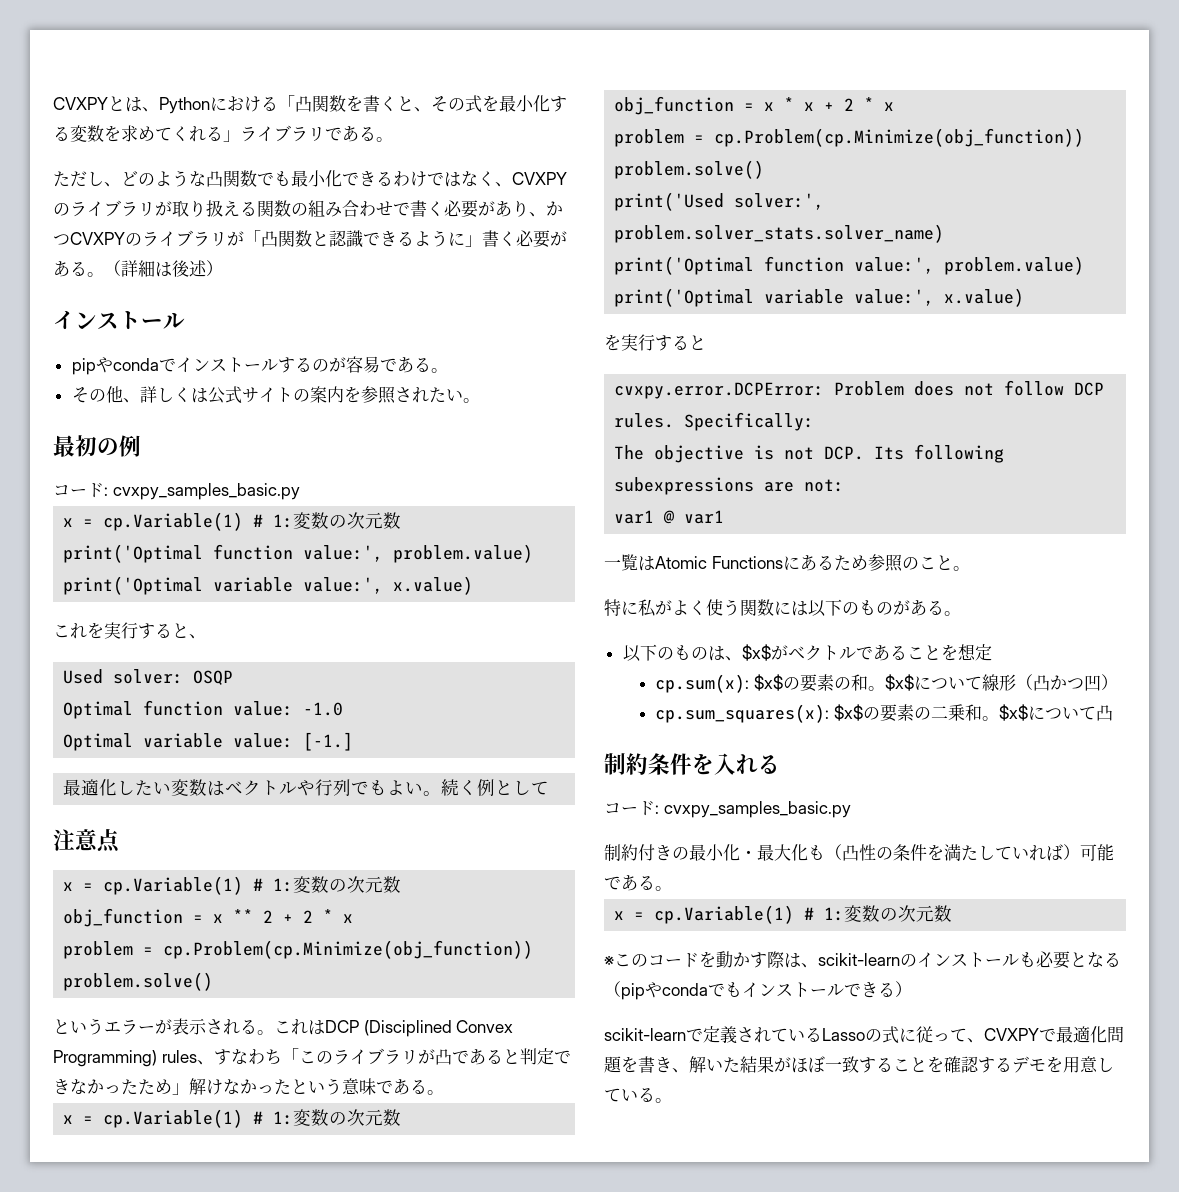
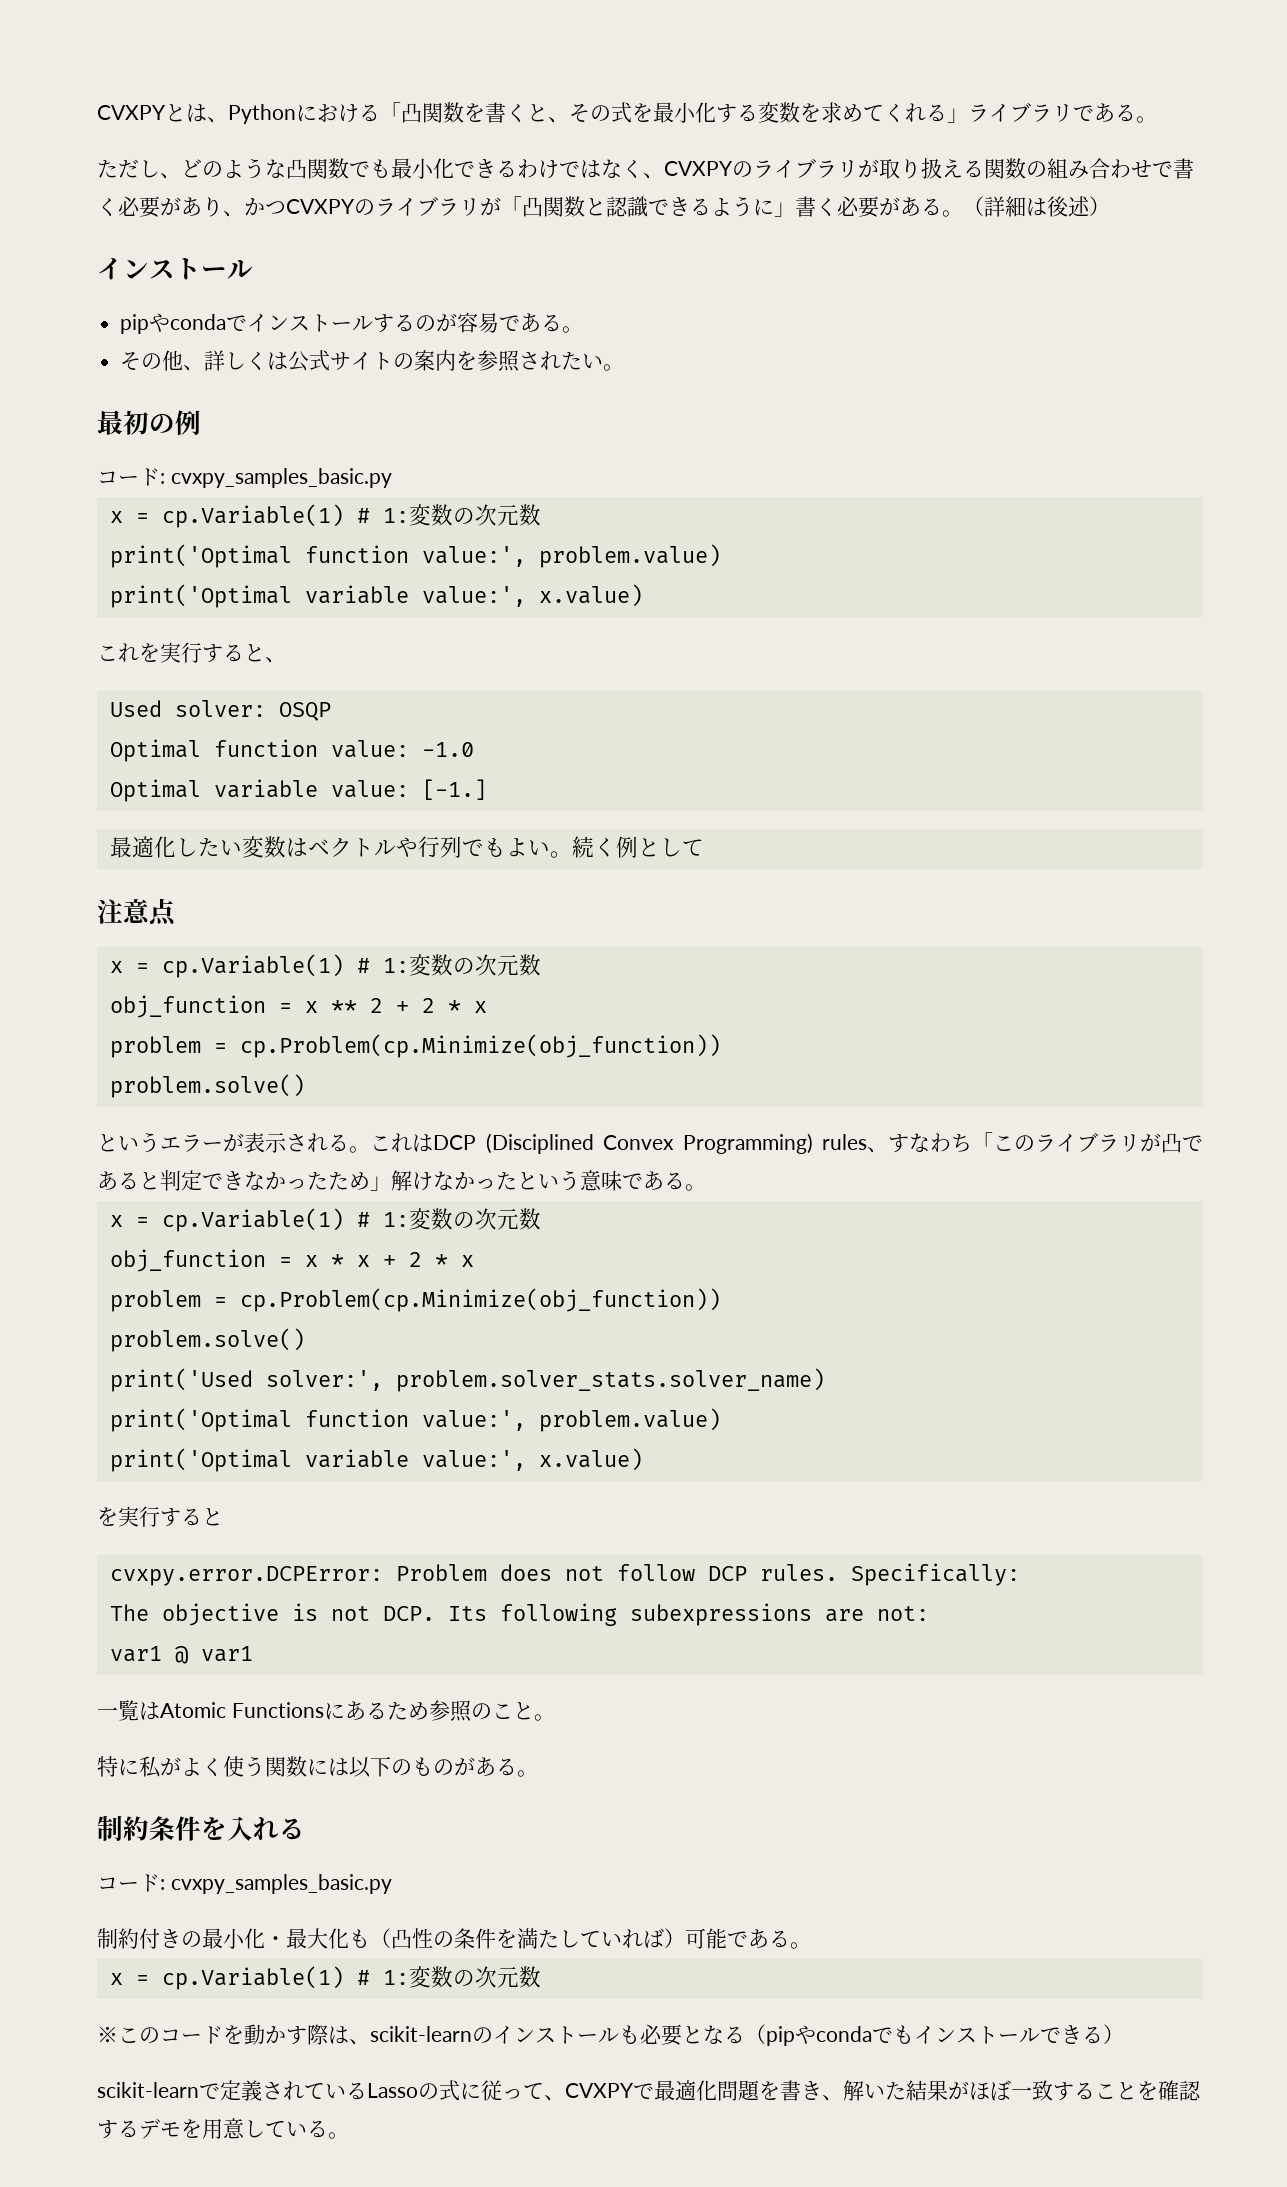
- 以下のものは、$x$がベクトルであることを想定
- cp.sum(x): $x$の要素の和。$x$について線形（凸かつ凹）
- cp.sum_squares(x): $x$の要素の二乗和。$x$について凸

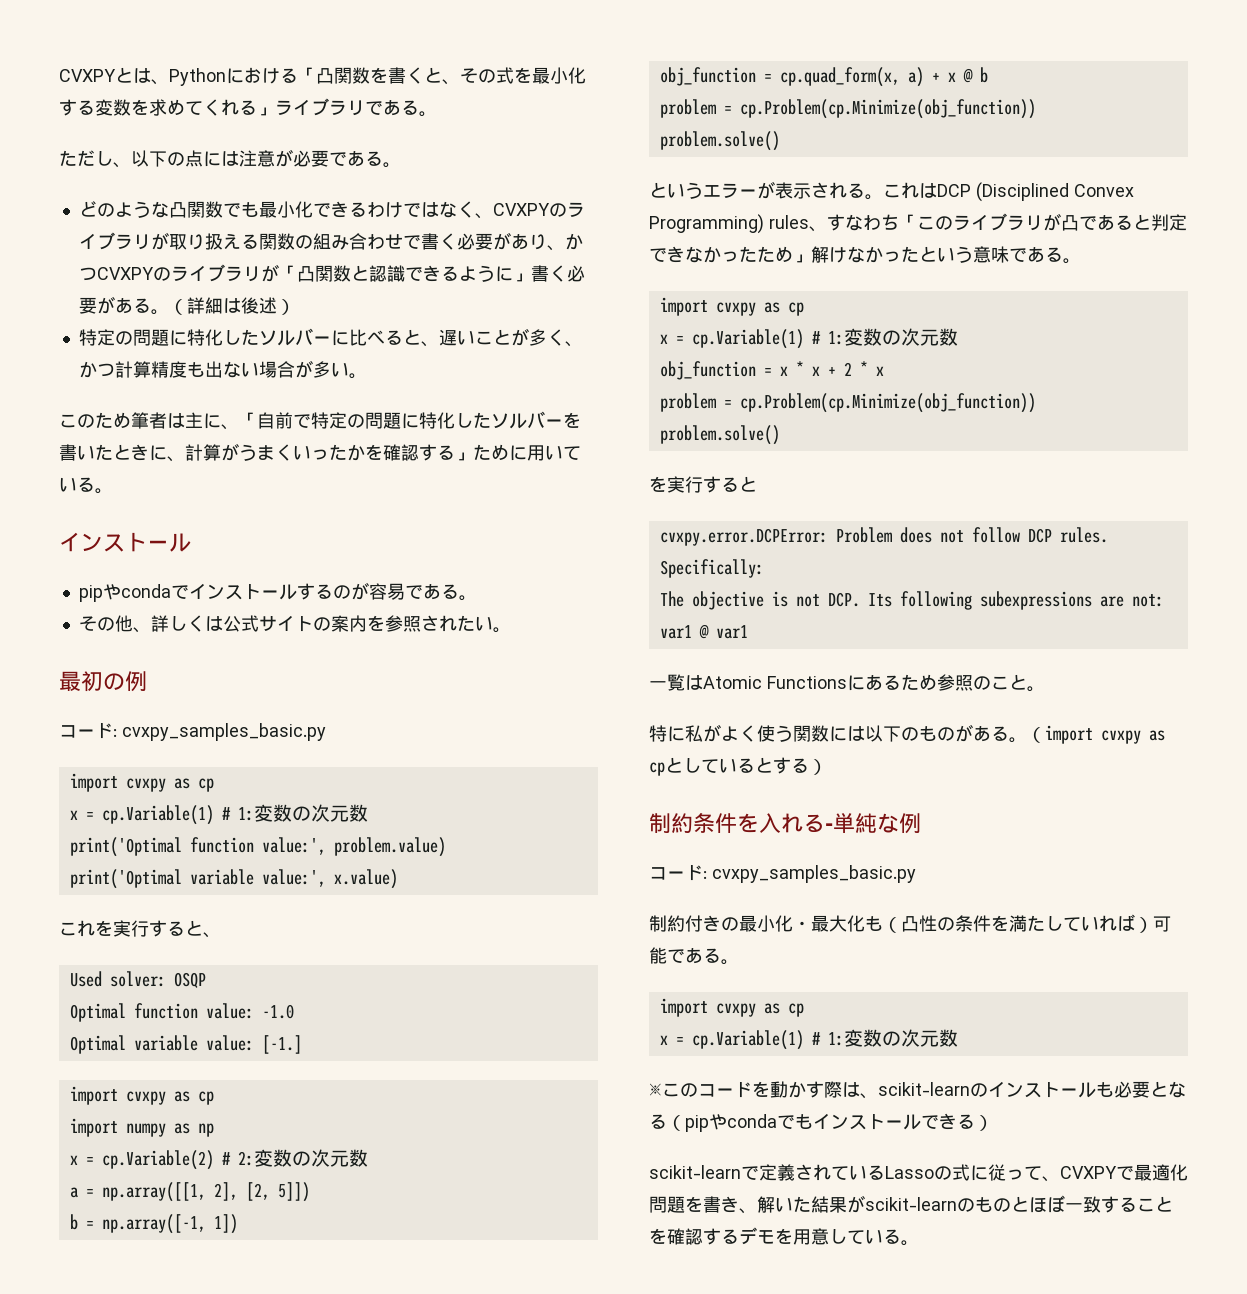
- ただし、どのような凸関数でも最小化できるわけではなく、CVXPYのライブラリが取り扱える関数の組み合わせで書く必要があり、かつCVXPYのライブラリが「凸関数と認識できるように」書く必要がある。
+ ただし、以下の点には注意が必要である。
+ どのような凸関数でも最小化できるわけではなく、CVXPYのライブラリが取り扱える関数の組み合わせで書く必要があり、かつCVXPYのライブラリが「凸関数と認識できるように」書く必要がある。
+ 特定の問題に特化したソルバーに比べると、遅いことが多く、かつ計算精度も出ない場合が多い。
+ このため筆者は主に、「自前で特定の問題に特化したソルバーを書いたときに、計算がうまくいったかを確認する」ために用いている。
  最初の例
  コード: cvxpy_samples_basic.py
+ import cvxpy as cp
  Optimal variable value: [-1.]
- 最適化したい変数はベクトルや行列でもよい。続く例として
- 注意点
- x = cp.Variable(1) # 1:変数の次元数
- obj_function = x ** 2 + 2 * x
+ import cvxpy as cp
+ import numpy as np
+ x = cp.Variable(2) # 2:変数の次元数
+ a = np.array([[1, 2], [2, 5]])
+ b = np.array([-1, 1])
+ obj_function = cp.quad_form(x, a) + x @ b
  これはDCP (Disciplined Convex Programming) rules、すなわち「このライブラリが凸であると判定できなかったため」解けなかったという意味である。
+ import cvxpy as cp
- print('Used solver:', problem.solver_stats.solver_name)
- print('Optimal function value:', problem.value)
- print('Optimal variable value:', x.value)
+ （import cvxpy as cpとしているとする）
- 制約条件を入れる
+ 制約条件を入れる-単純な例
  制約付きの最小化・最大化も（凸性の条件を満たしていれば）可能である。
+ import cvxpy as cp
- scikit-learnで定義されているLassoの式に従って、CVXPYで最適化問題を書き、解いた結果がほぼ一致することを確認するデモを用意している。
+ scikit-learnで定義されているLassoの式に従って、CVXPYで最適化問題を書き、解いた結果がscikit-learnのものとほぼ一致することを確認するデモを用意している。

